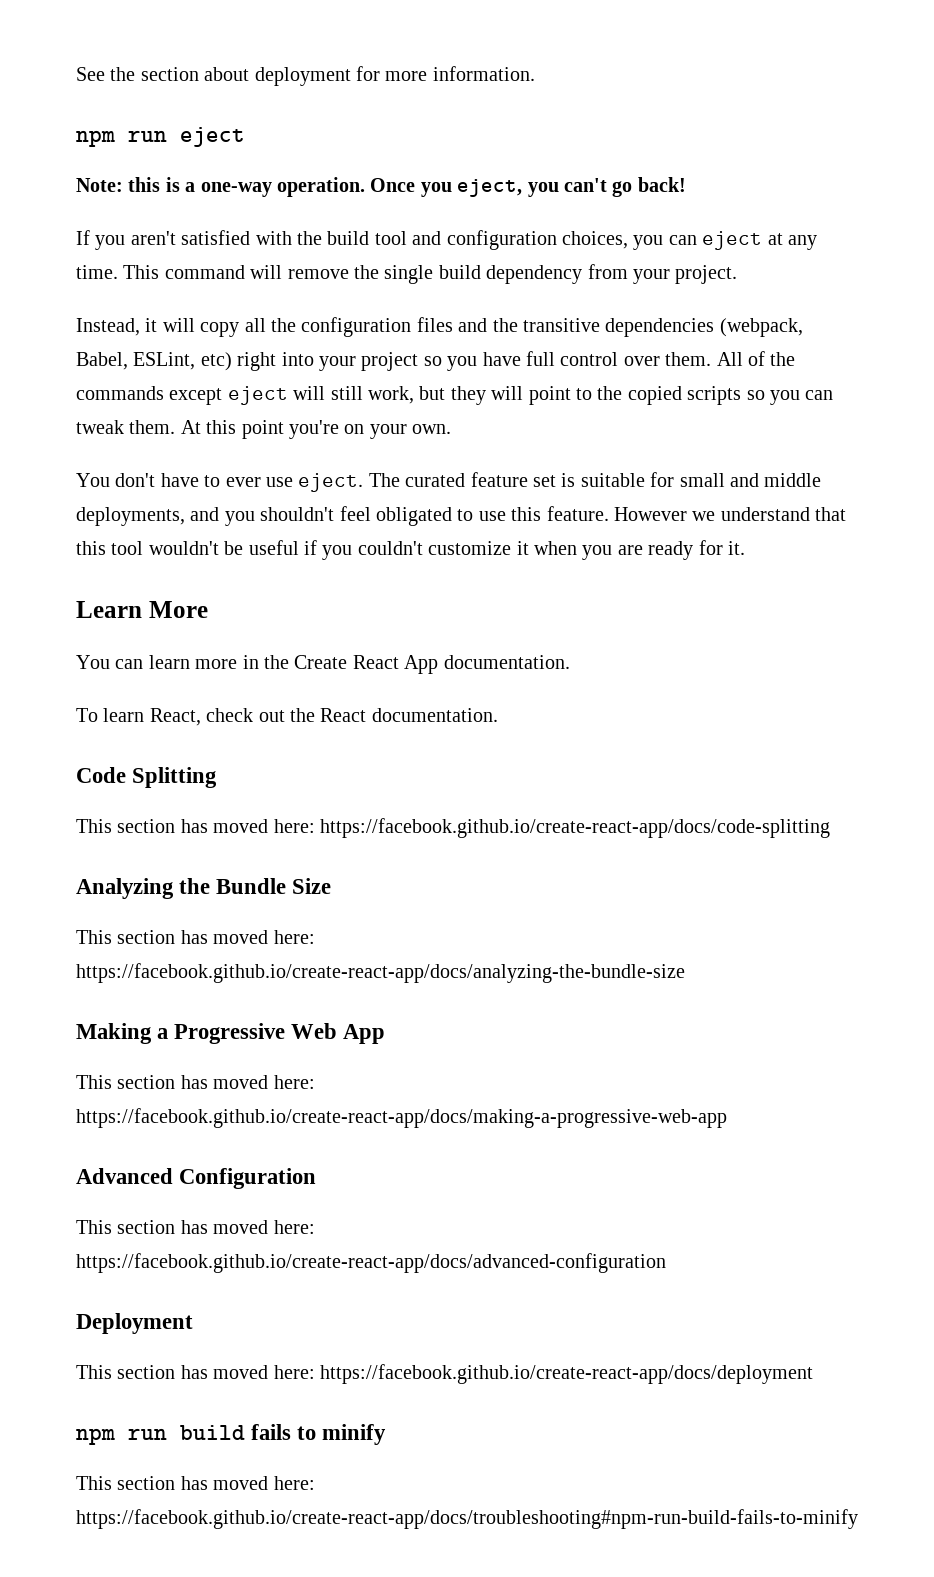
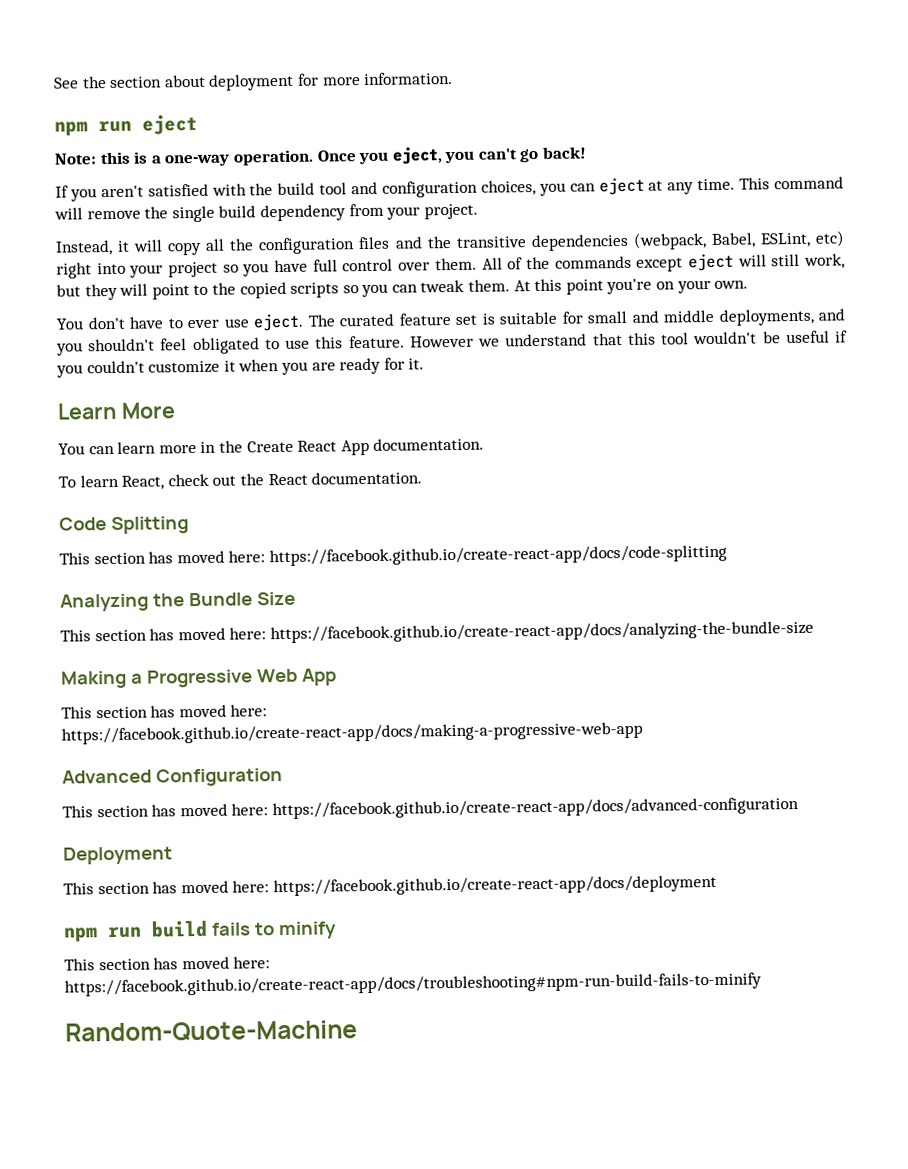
+ Random-Quote-Machine

